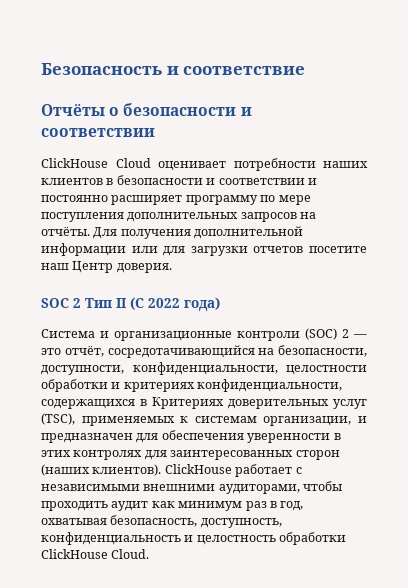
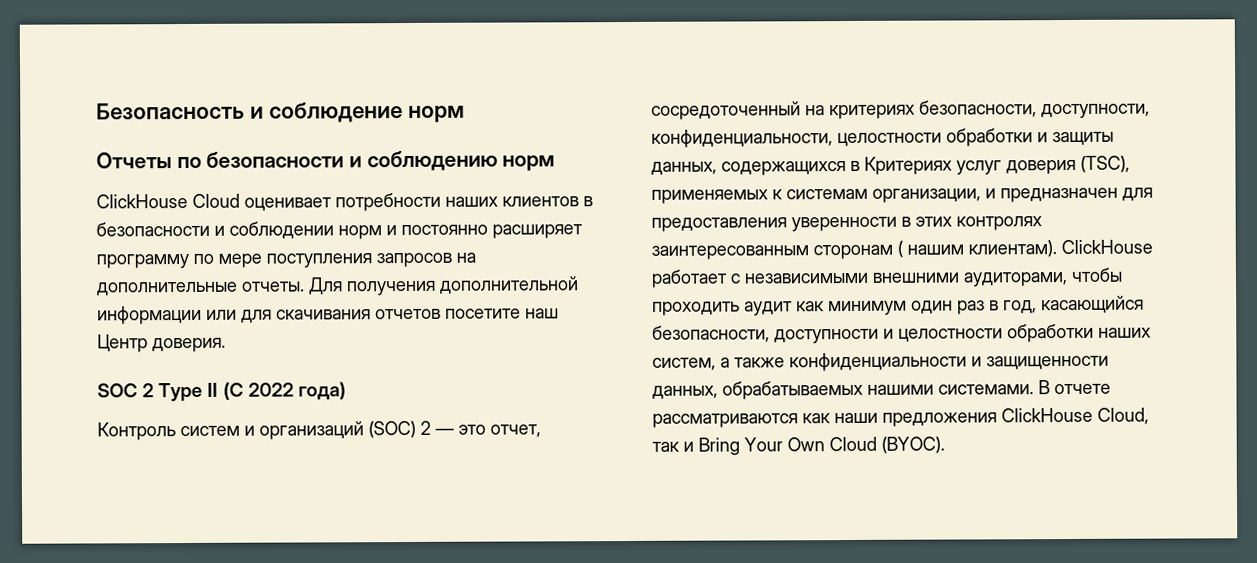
- Безопасность и соответствие
- Отчёты о безопасности и соответствии
+ Безопасность и соблюдение норм
+ Отчеты по безопасности и соблюдению норм
- ClickHouse Cloud оценивает потребности наших клиентов в безопасности и соответствии и постоянно расширяет программу по мере поступления дополнительных запросов на отчёты.
+ ClickHouse Cloud оценивает потребности наших клиентов в безопасности и соблюдении норм и постоянно расширяет программу по мере поступления запросов на дополнительные отчеты.
- Для получения дополнительной информации или для загрузки отчетов посетите наш Центр доверия.
+ Для получения дополнительной информации или для скачивания отчетов посетите наш Центр доверия.
- SOC 2 Тип II (С 2022 года)
+ SOC 2 Type II (С 2022 года)
- Система и организационные контроли (SOC) 2 — это отчёт, сосредотачивающийся на безопасности, доступности, конфиденциальности, целостности обработки и критериях конфиденциальности, содержащихся в Критериях доверительных услуг (TSC), применяемых к системам организации, и предназначен для обеспечения уверенности в этих контролях для заинтересованных сторон (наших клиентов).
+ Контроль систем и организаций (SOC) 2 — это отчет, сосредоточенный на критериях безопасности, доступности, конфиденциальности, целостности обработки и защиты данных, содержащихся в Критериях услуг доверия (TSC), применяемых к системам организации, и предназначен для предоставления уверенности в этих контролях заинтересованным сторонам ( нашим клиентам).
- ClickHouse работает с независимыми внешними аудиторами, чтобы проходить аудит как минимум раз в год, охватывая безопасность, доступность, конфиденциальность и целостность обработки ClickHouse Cloud.
+ ClickHouse работает с независимыми внешними аудиторами, чтобы проходить аудит как минимум один раз в год, касающийся безопасности, доступности и целостности обработки наших систем, а также конфиденциальности и защищенности данных, обрабатываемых нашими системами. В отчете рассматриваются как наши предложения ClickHouse Cloud, так и Bring Your Own Cloud (BYOC).

